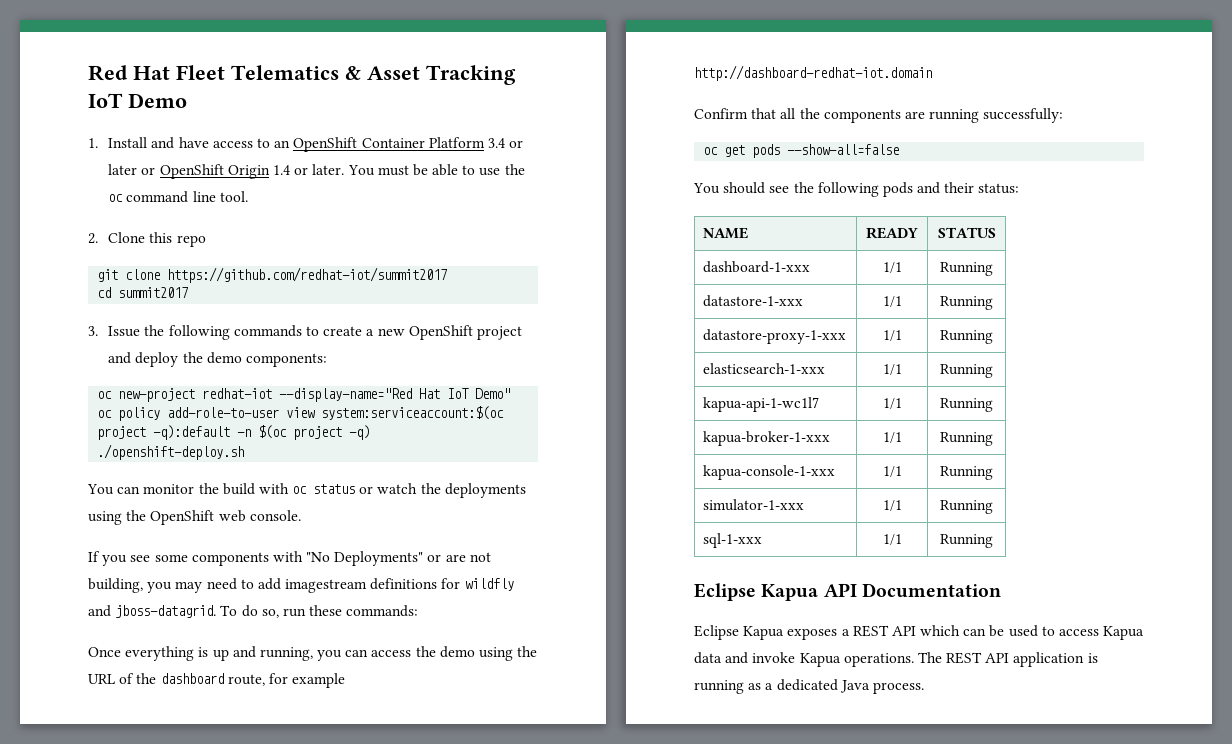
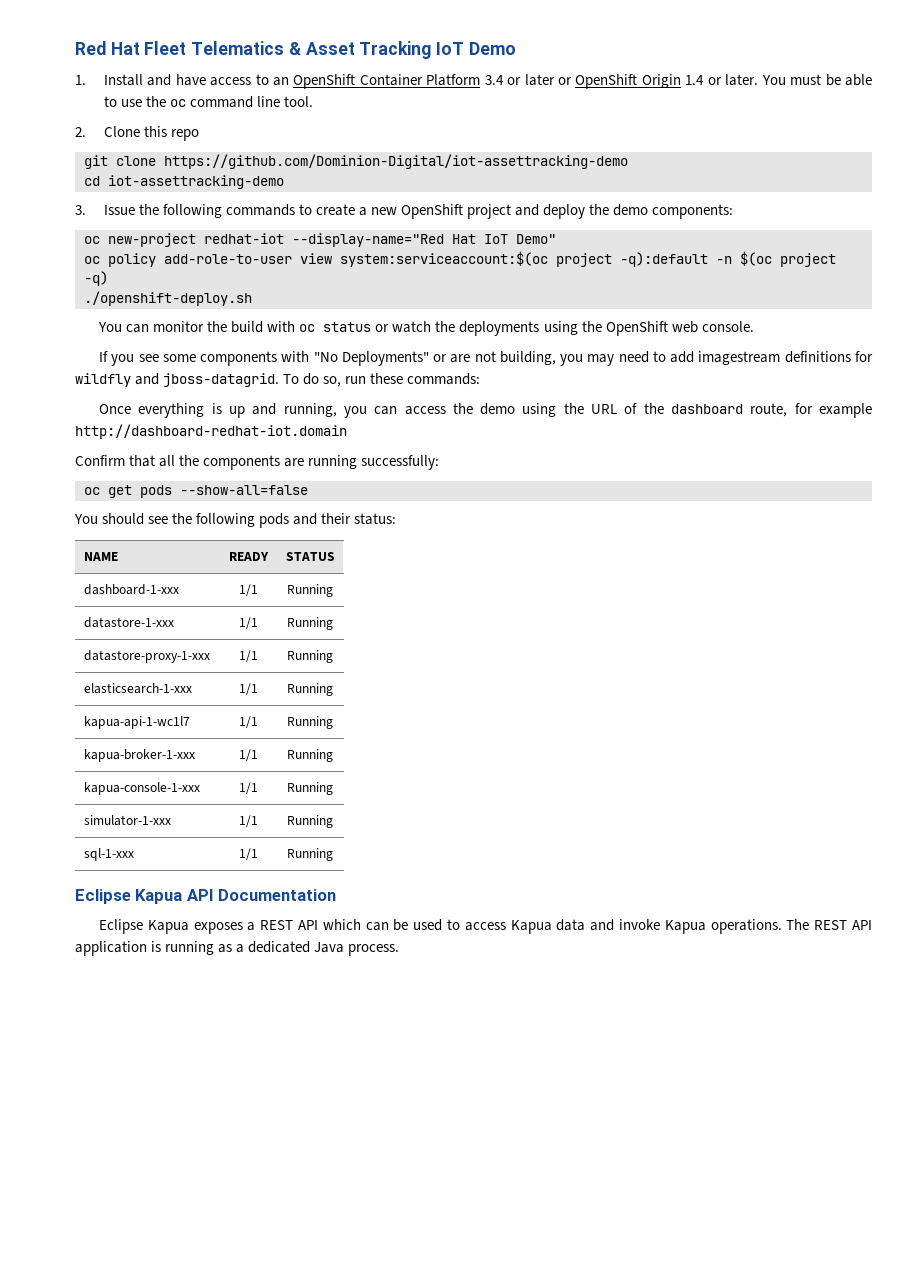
- git clone https://github.com/redhat-iot/summit2017
+ git clone https://github.com/Dominion-Digital/iot-assettracking-demo
- cd summit2017
+ cd iot-assettracking-demo

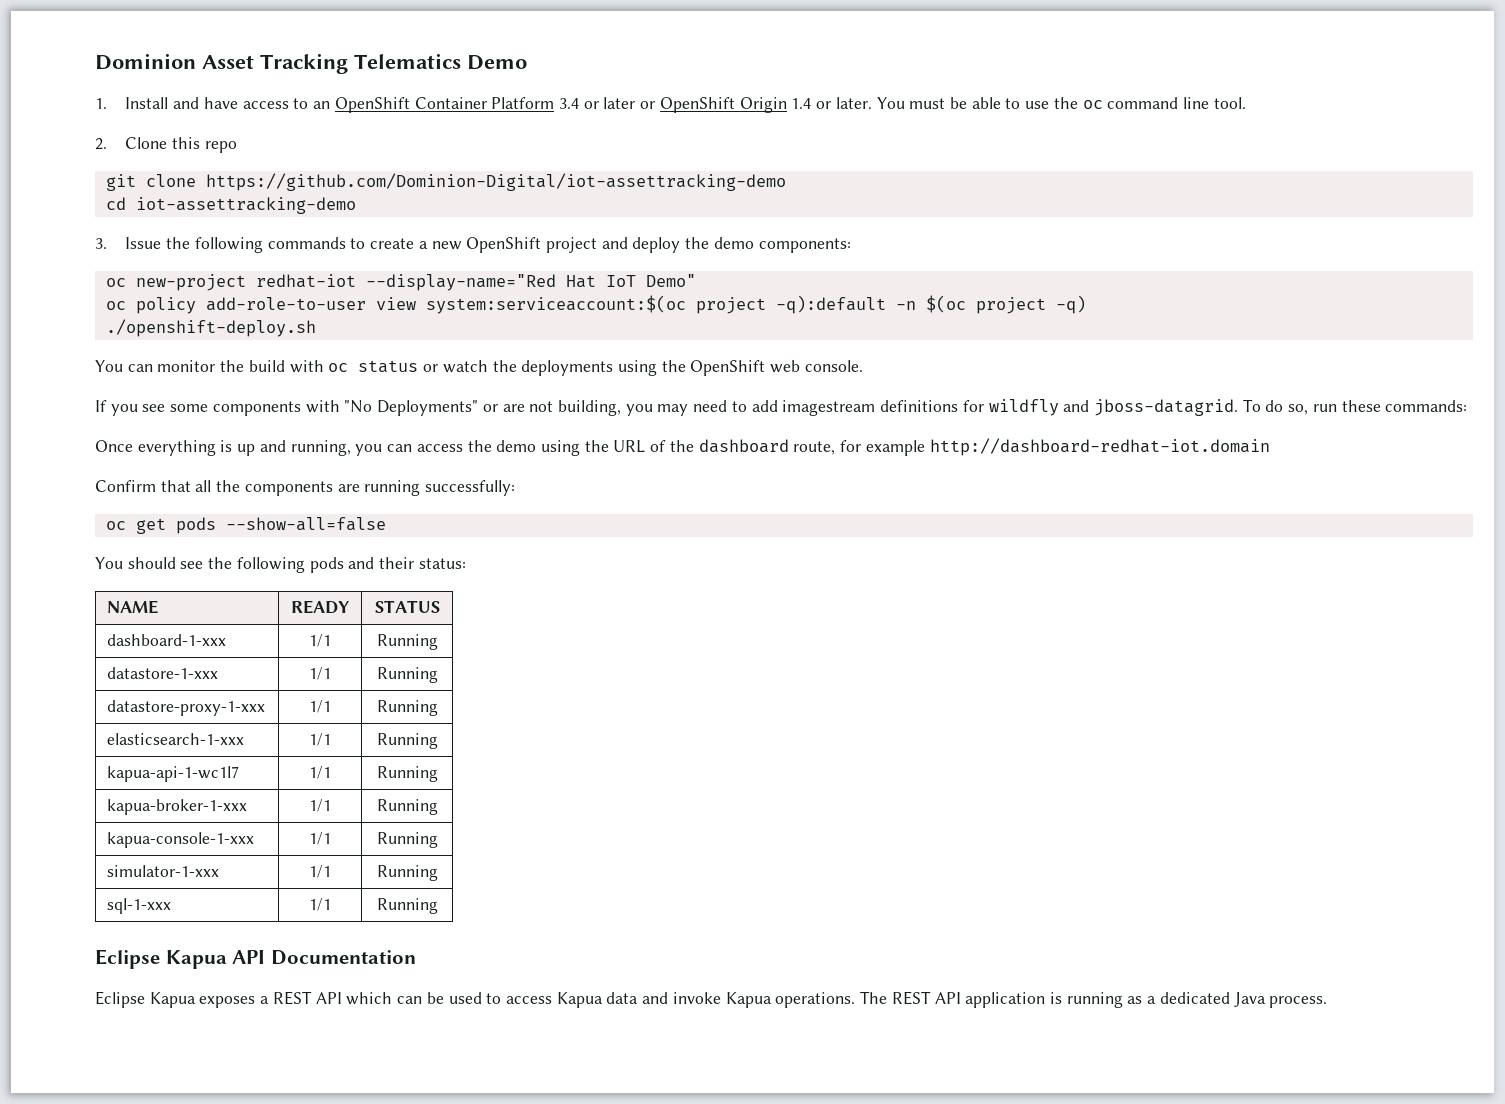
- Red Hat Fleet Telematics & Asset Tracking IoT Demo
+ Dominion Asset Tracking Telematics Demo

